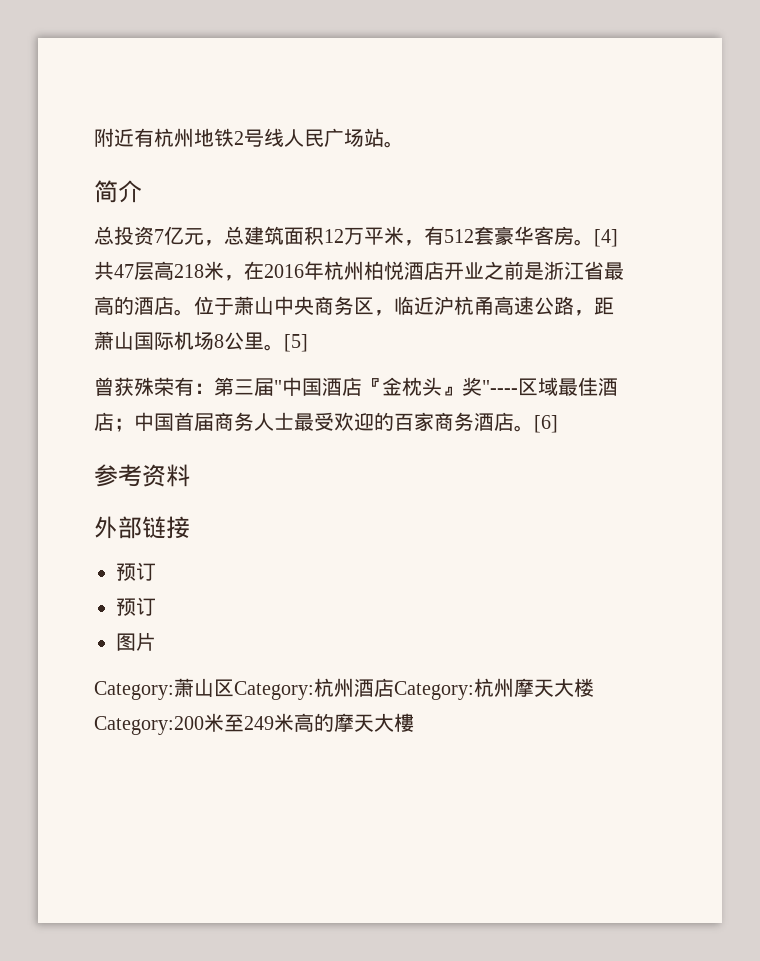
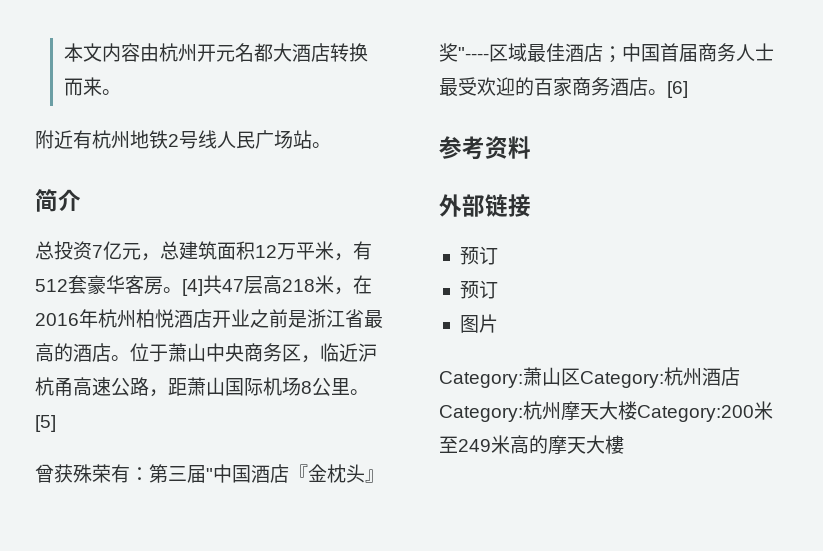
+ 本文内容由杭州开元名都大酒店转换而来。

